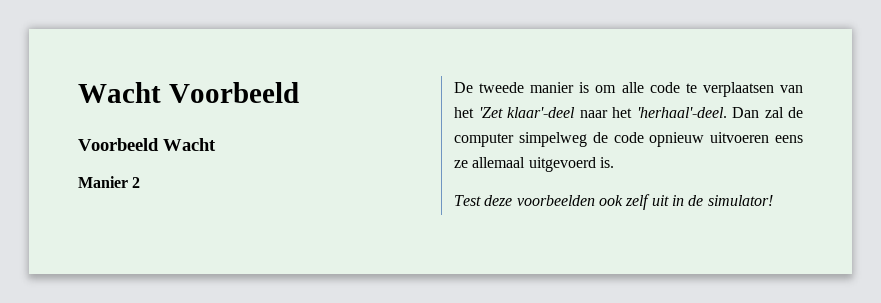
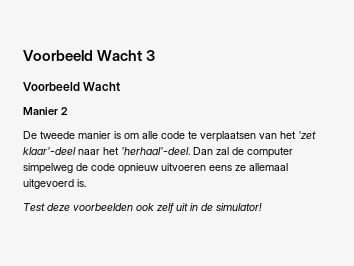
- Wacht Voorbeeld
+ Voorbeeld Wacht 3
- De tweede manier is om alle code te verplaatsen van het 'Zet klaar'-deel naar het 'herhaal'-deel.
+ De tweede manier is om alle code te verplaatsen van het 'zet klaar'-deel naar het 'herhaal'-deel.

